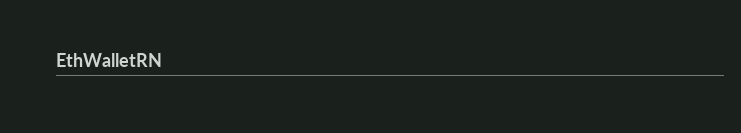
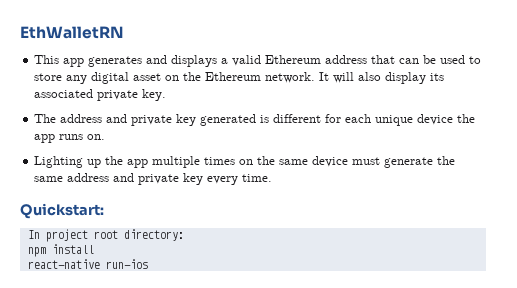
+ This app generates and displays a valid Ethereum address that can be used to store any digital asset on the Ethereum network. It will also display its associated private key.
+ The address and private key generated is different for each unique device the app runs on.
+ Lighting up the app multiple times on the same device must generate the same address and private key every time.
+ Quickstart:
+ In project root directory:
+ npm install
+ react-native run-ios

